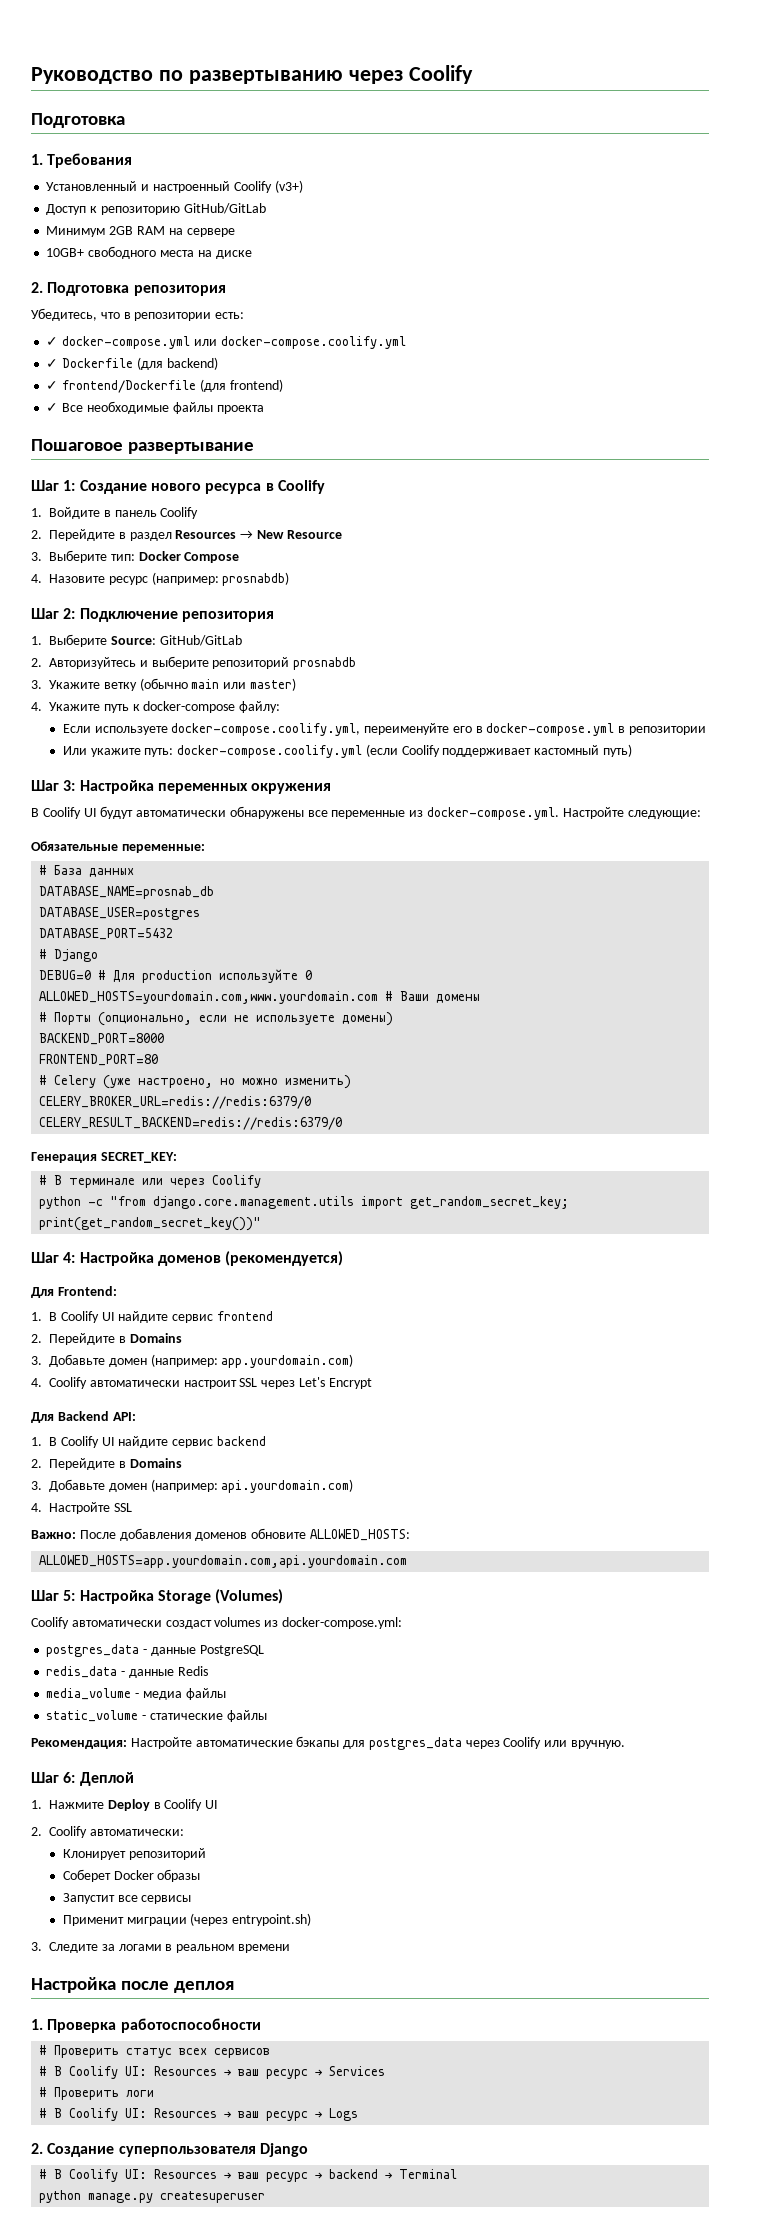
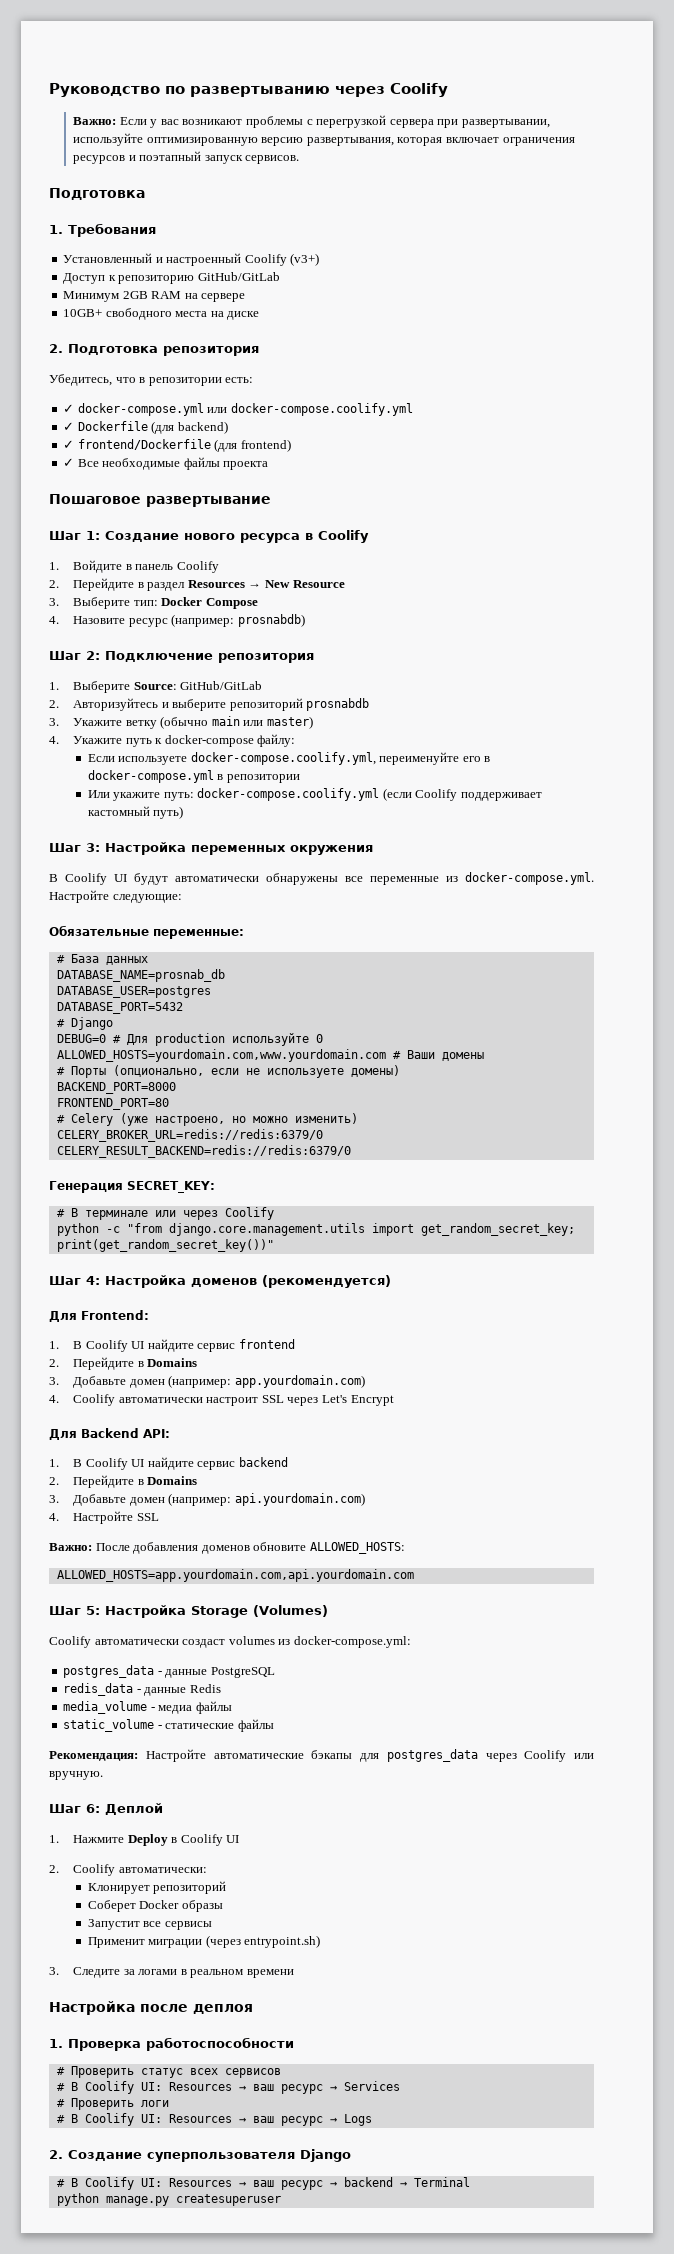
+ Важно: Если у вас возникают проблемы с перегрузкой сервера при развертывании, используйте оптимизированную версию развертывания, которая включает ограничения ресурсов и поэтапный запуск сервисов.

